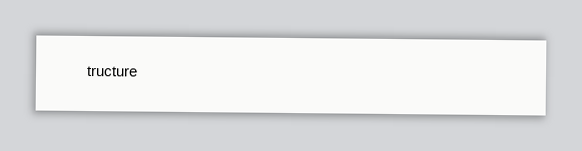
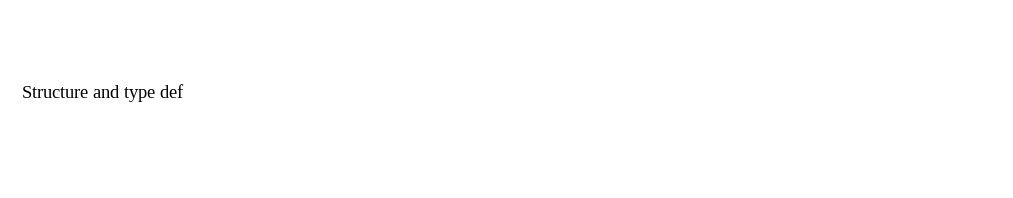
- tructure
+ Structure and type def

